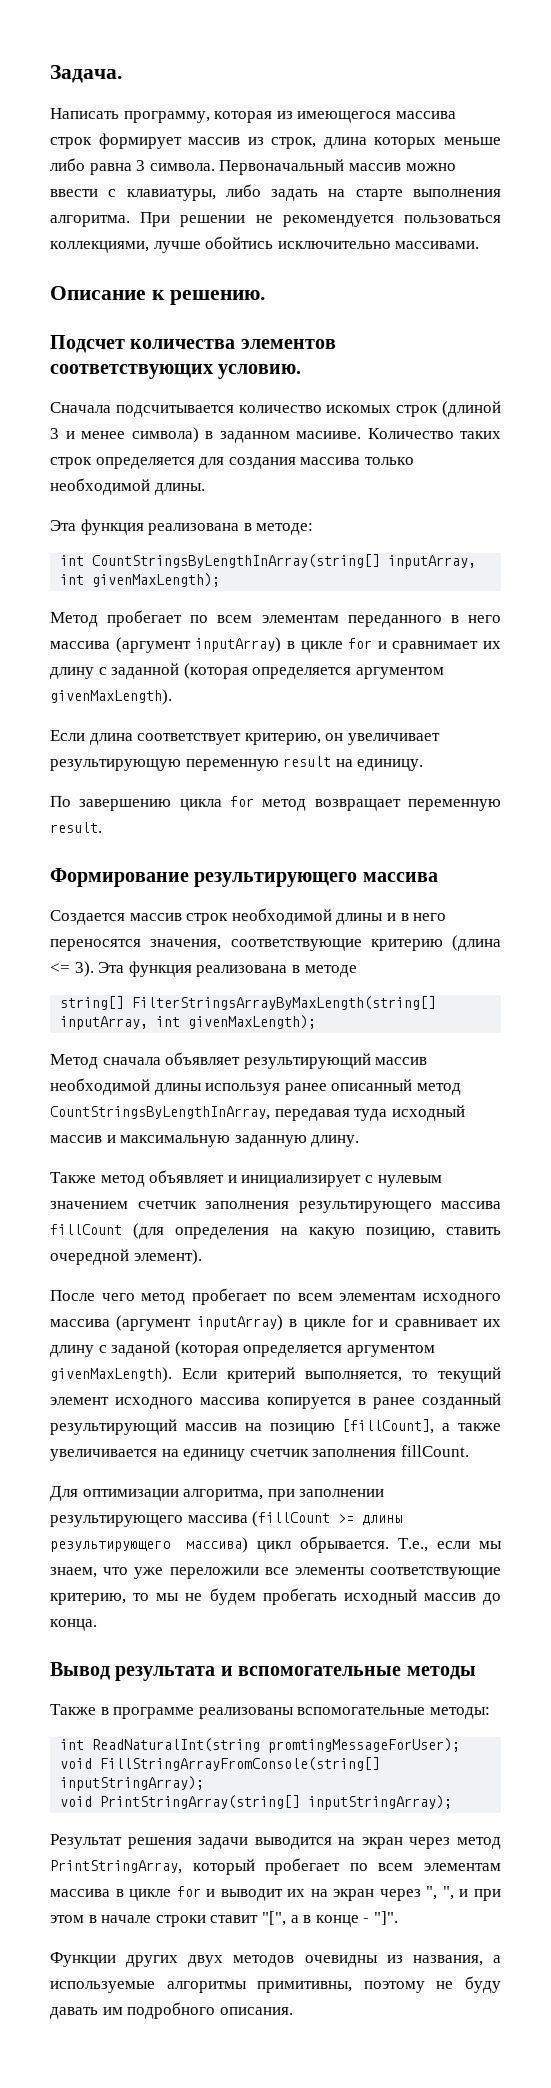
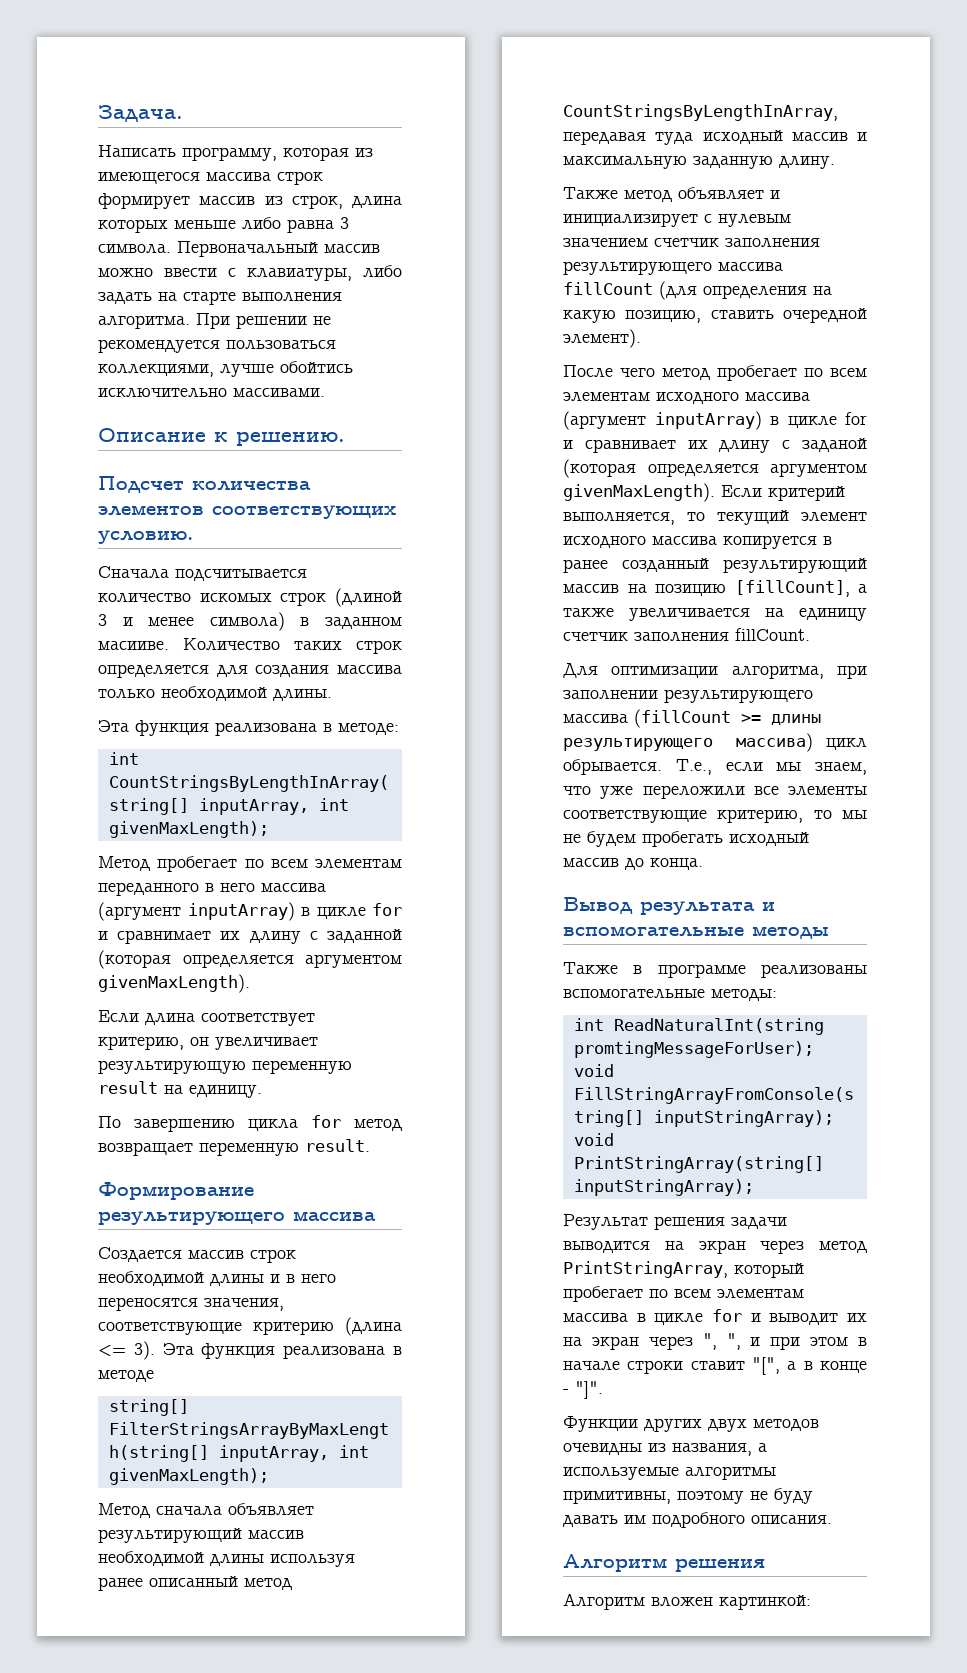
+ Алгоритм решения
+ Алгоритм вложен картинкой:

